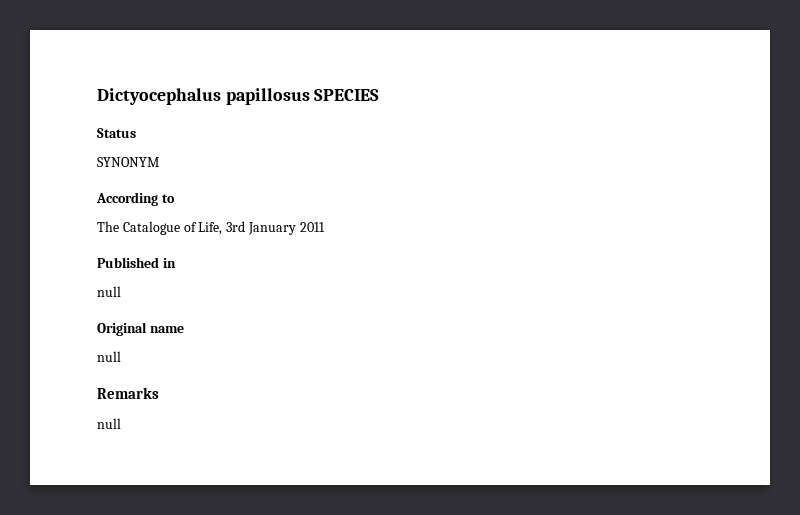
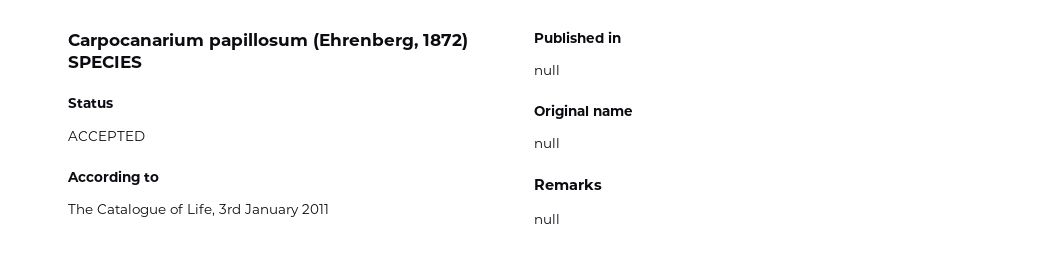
- Dictyocephalus papillosus SPECIES
+ Carpocanarium papillosum (Ehrenberg, 1872) SPECIES
- SYNONYM
+ ACCEPTED

